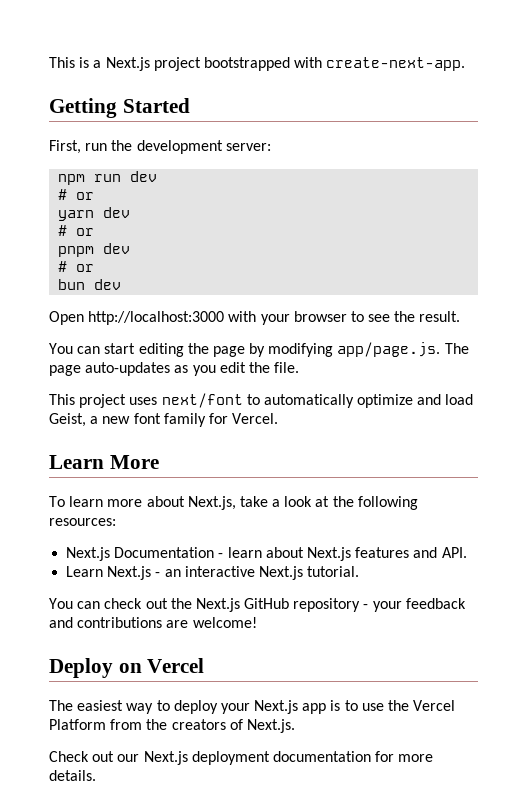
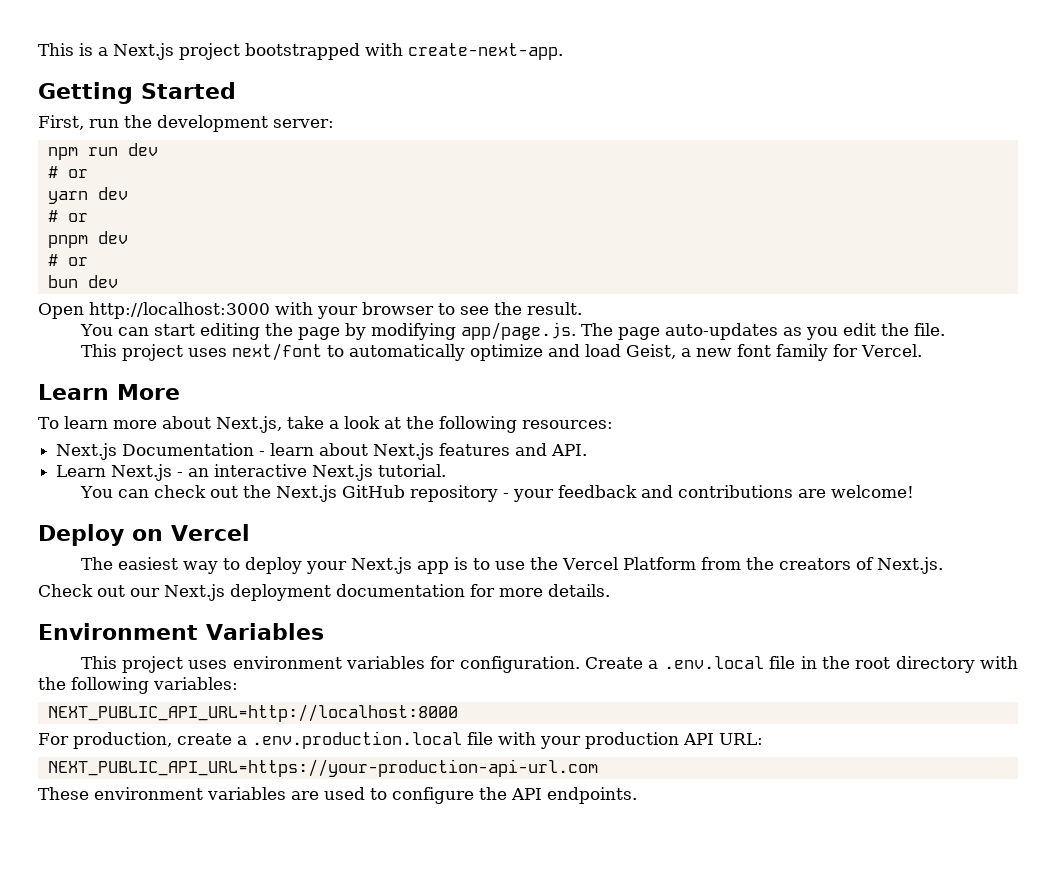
+ Environment Variables
+ This project uses environment variables for configuration. Create a .env.local file in the root directory with the following variables:
+ NEXT_PUBLIC_API_URL=http://localhost:8000
+ For production, create a .env.production.local file with your production API URL:
+ NEXT_PUBLIC_API_URL=https://your-production-api-url.com
+ These environment variables are used to configure the API endpoints.

